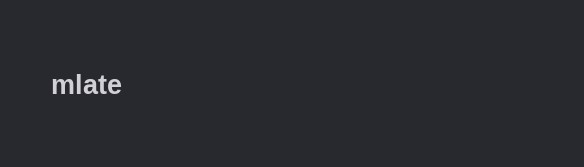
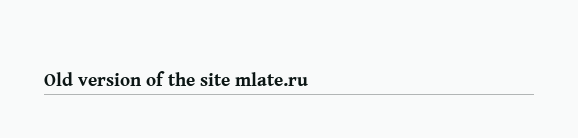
- mlate
+ Old version of the site mlate.ru

